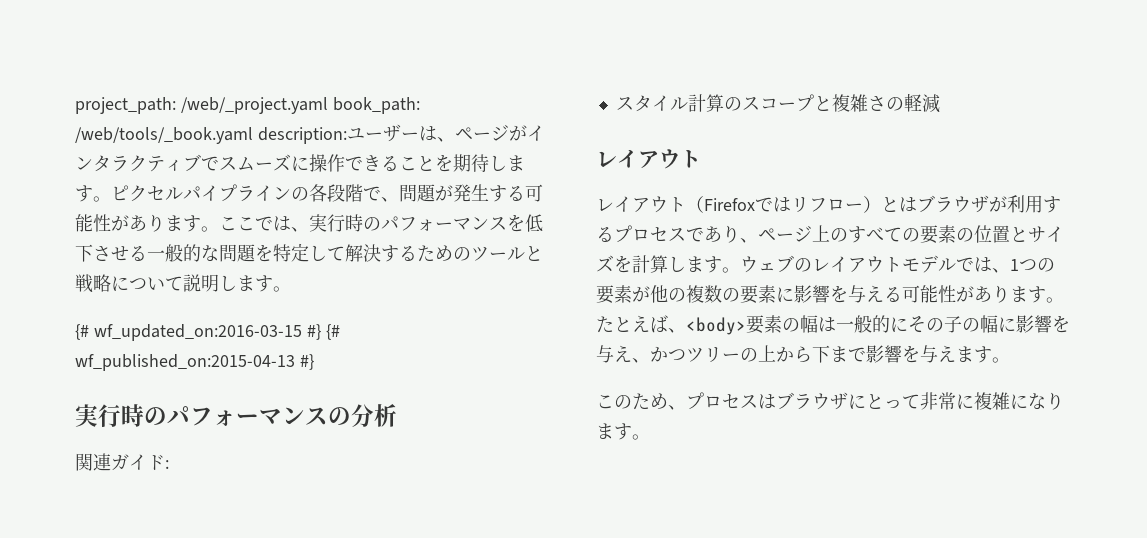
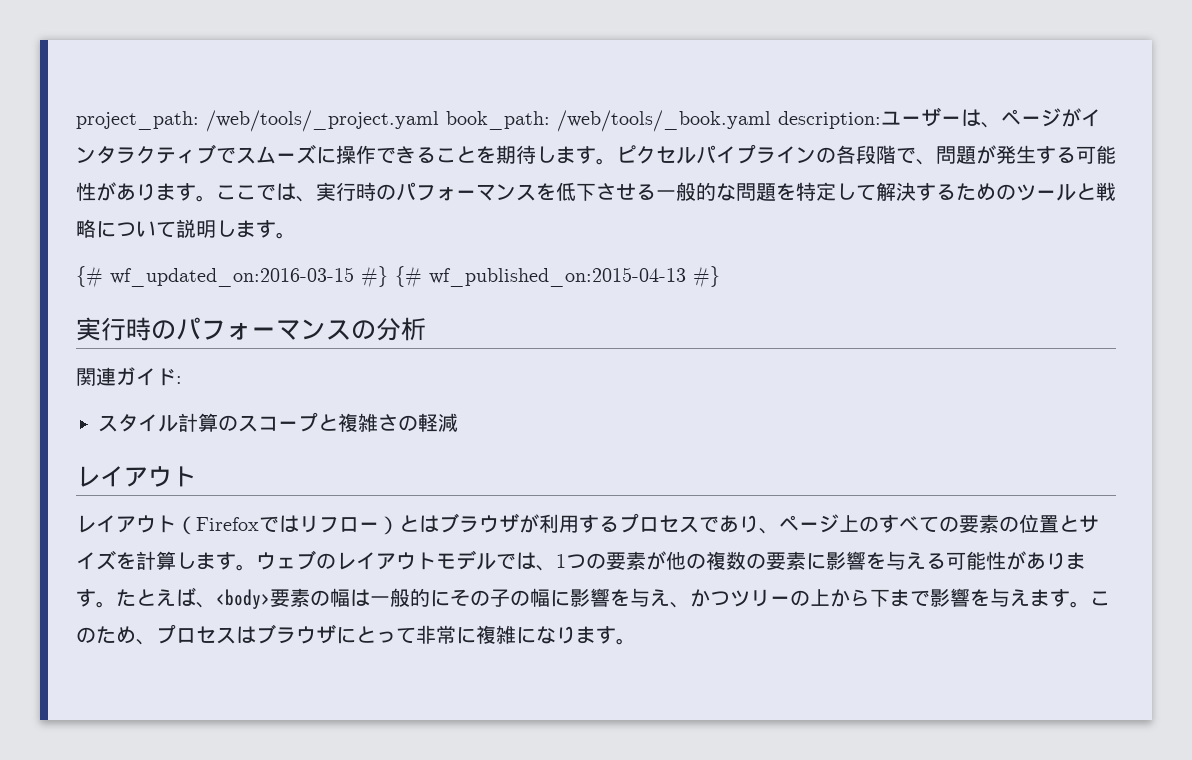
- project_path: /web/_project.yaml book_path: /web/tools/_book.yaml description:ユーザーは、ページがインタラクティブでスムーズに操作できることを期待します。
+ project_path: /web/tools/_project.yaml book_path: /web/tools/_book.yaml description:ユーザーは、ページがインタラクティブでスムーズに操作できることを期待します。
- たとえば、<body>要素の幅は一般的にその子の幅に影響を与え、かつツリーの上から下まで影響を与えます。
- このため、プロセスはブラウザにとって非常に複雑になります。
+ たとえば、<body>要素の幅は一般的にその子の幅に影響を与え、かつツリーの上から下まで影響を与えます。このため、プロセスはブラウザにとって非常に複雑になります。

